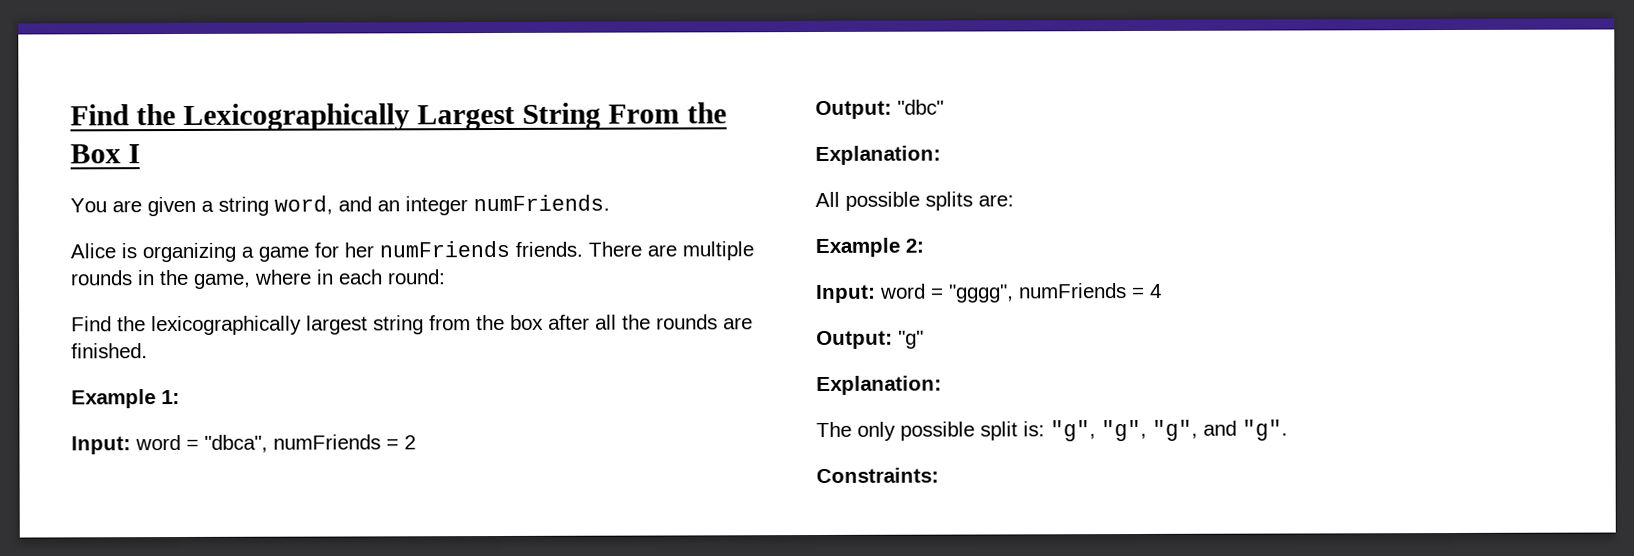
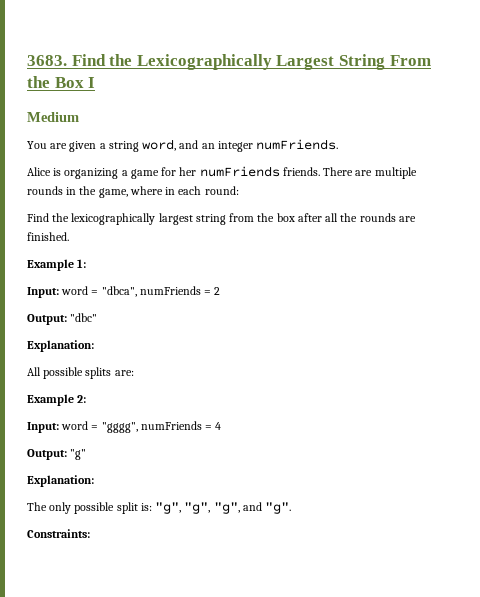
+ 3683.
+ Medium

